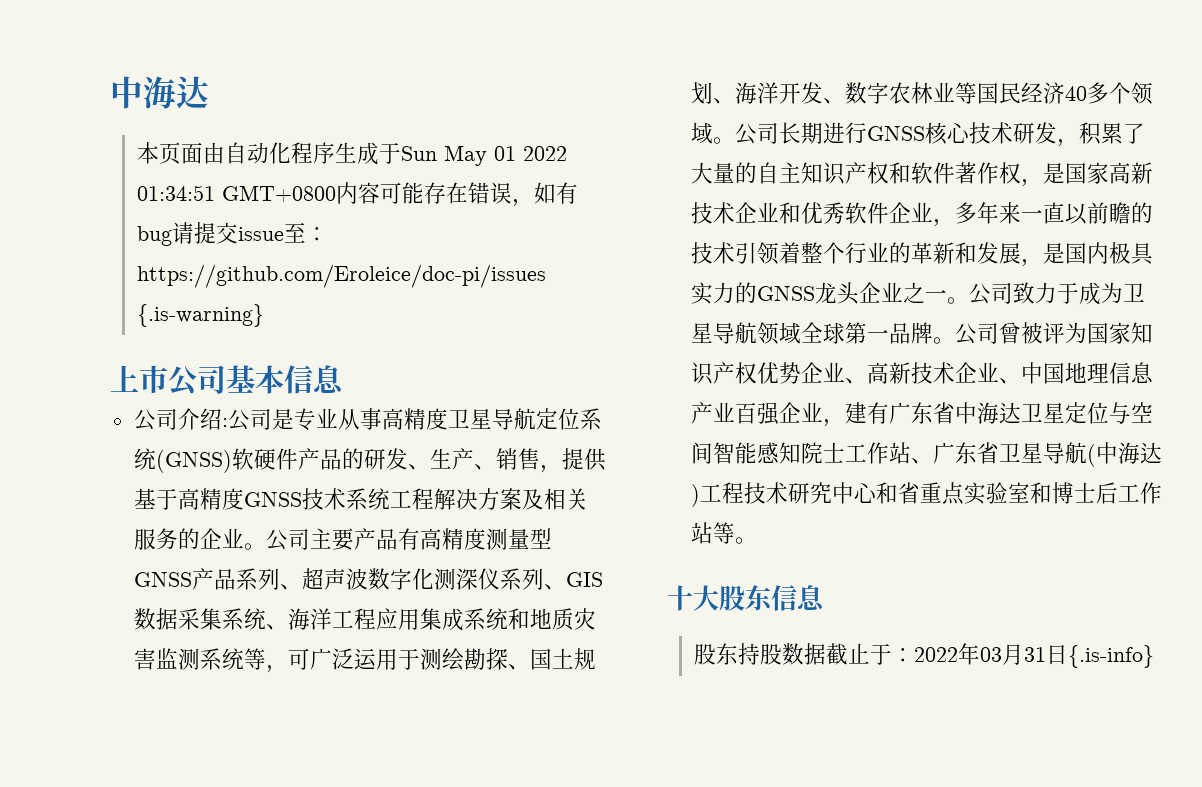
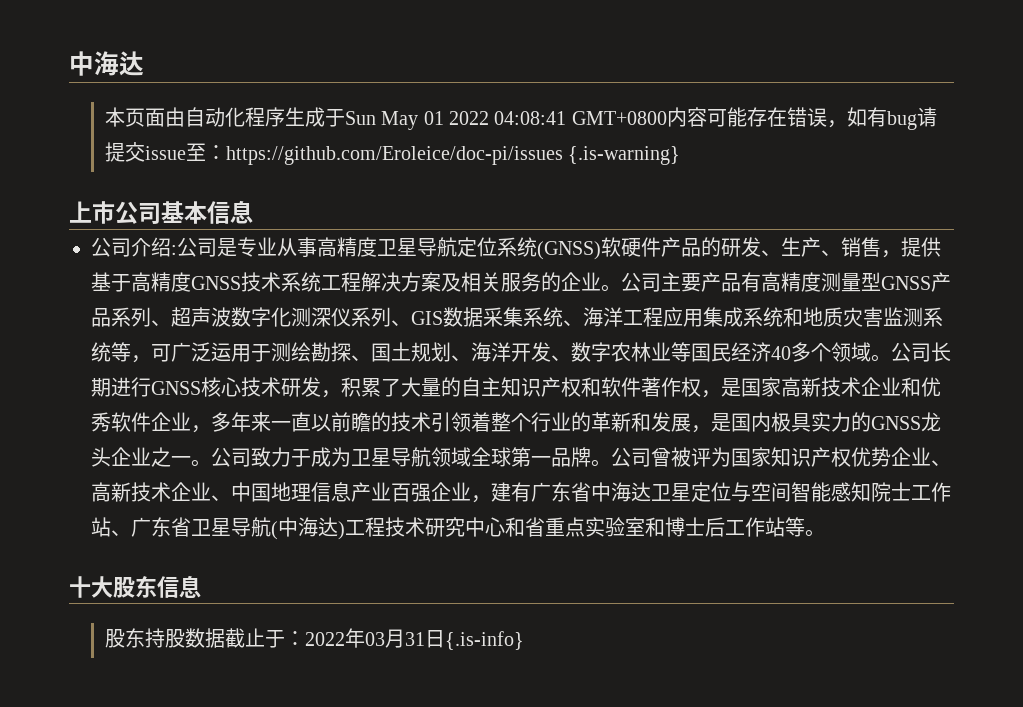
- 本页面由自动化程序生成于Sun May 01 2022 01:34:51 GMT+0800内容可能存在错误，如有bug请提交issue至：https://github.com/Eroleice/doc-pi/issues {.is-warning}
+ 本页面由自动化程序生成于Sun May 01 2022 04:08:41 GMT+0800内容可能存在错误，如有bug请提交issue至：https://github.com/Eroleice/doc-pi/issues {.is-warning}

